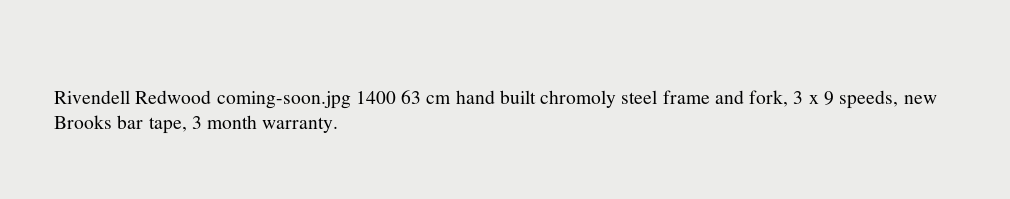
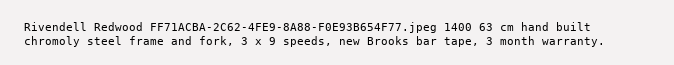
- Rivendell Redwood coming-soon.jpg 1400 63 cm hand built chromoly steel frame and fork, 3 x 9 speeds, new Brooks bar tape, 3 month warranty.
+ Rivendell Redwood FF71ACBA-2C62-4FE9-8A88-F0E93B654F77.jpeg 1400 63 cm hand built chromoly steel frame and fork, 3 x 9 speeds, new Brooks bar tape, 3 month warranty.

